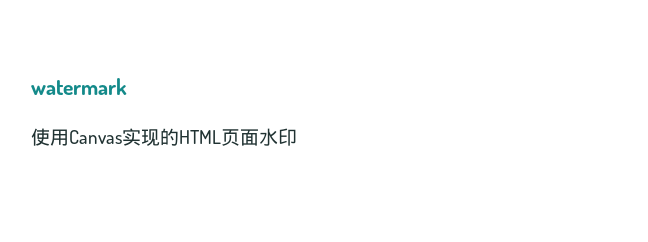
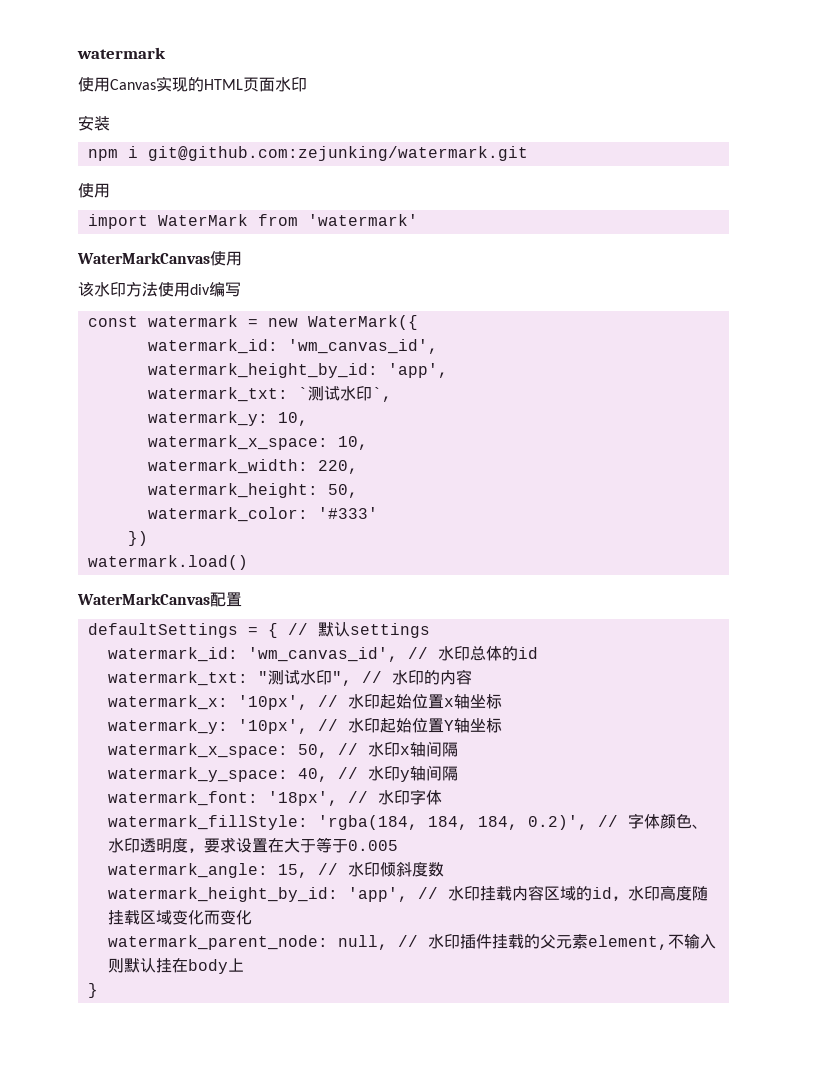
+ 安装
+ npm i git@github.com:zejunking/watermark.git
+ 使用
+ import WaterMark from 'watermark'
+ WaterMarkCanvas使用
+ 该水印方法使用div编写
+ const watermark = new WaterMark({
+ watermark_id: 'wm_canvas_id',
+ watermark_height_by_id: 'app',
+ watermark_txt: `测试水印`,
+ watermark_y: 10,
+ watermark_x_space: 10,
+ watermark_width: 220,
+ watermark_height: 50,
+ watermark_color: '#333'
+ })
+ watermark.load()
+ WaterMarkCanvas配置
+ defaultSettings = { // 默认settings
+ watermark_id: 'wm_canvas_id', // 水印总体的id
+ watermark_txt: "测试水印", // 水印的内容
+ watermark_x: '10px', // 水印起始位置x轴坐标
+ watermark_y: '10px', // 水印起始位置Y轴坐标
+ watermark_x_space: 50, // 水印x轴间隔
+ watermark_y_space: 40, // 水印y轴间隔
+ watermark_font: '18px', // 水印字体
+ watermark_fillStyle: 'rgba(184, 184, 184, 0.2)', // 字体颜色、水印透明度，要求设置在大于等于0.005
+ watermark_angle: 15, // 水印倾斜度数
+ watermark_height_by_id: 'app', // 水印挂载内容区域的id，水印高度随挂载区域变化而变化
+ watermark_parent_node: null, // 水印插件挂载的父元素element,不输入则默认挂在body上
+ }

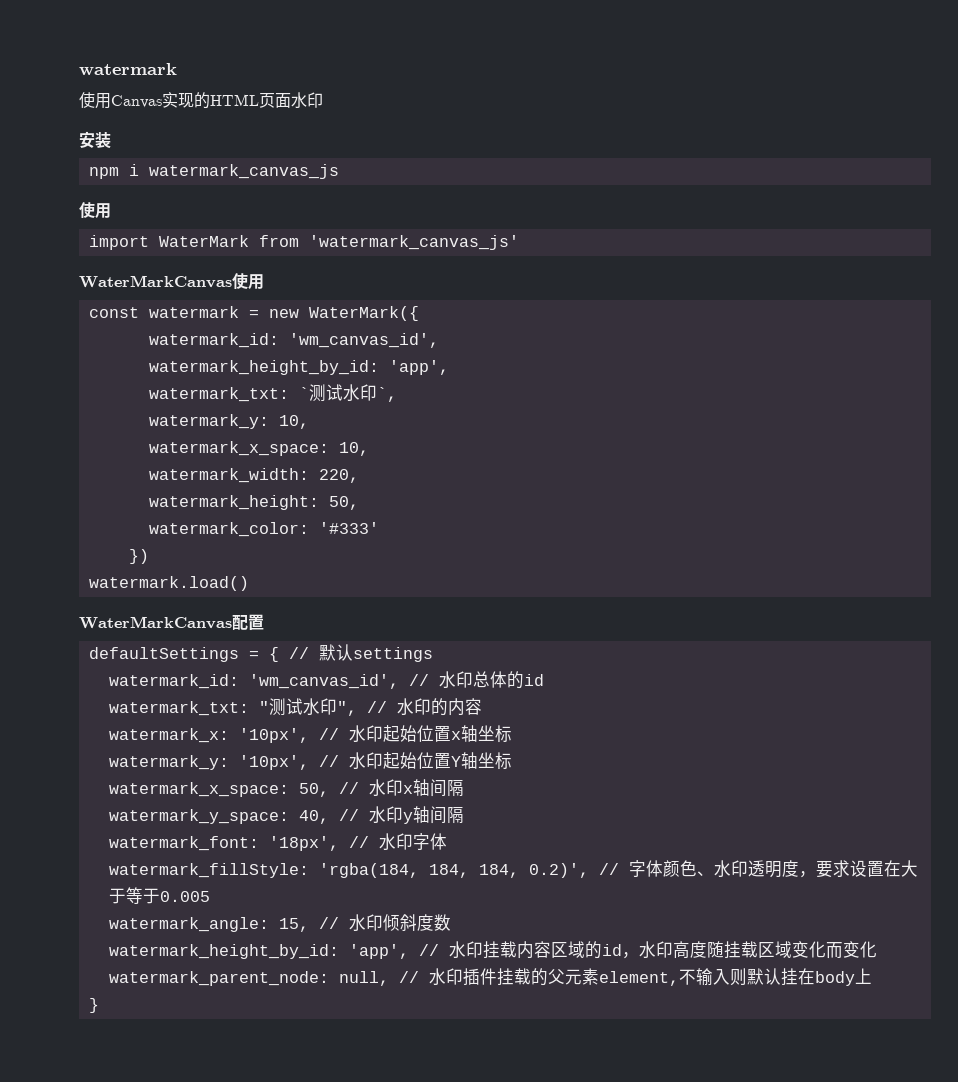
- npm i git@github.com:zejunking/watermark.git
+ npm i watermark_canvas_js
- import WaterMark from 'watermark'
+ import WaterMark from 'watermark_canvas_js'
- 该水印方法使用div编写

